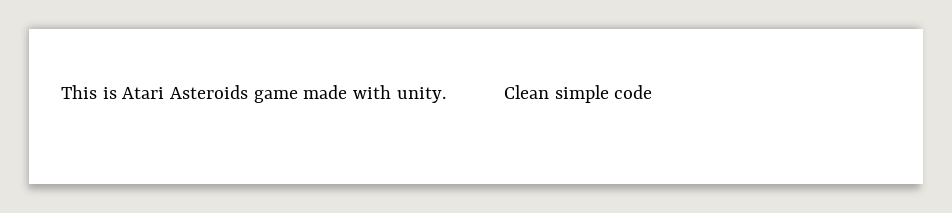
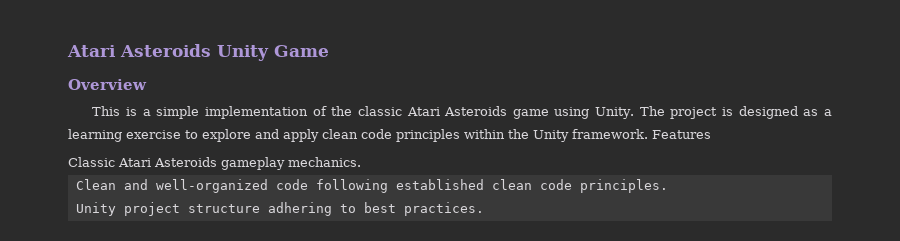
- This is Atari Asteroids game made with unity. Clean simple code
+ Atari Asteroids Unity Game
+ Overview
+ This is a simple implementation of the classic Atari Asteroids game using Unity. The project is designed as a learning exercise to explore and apply clean code principles within the Unity framework. Features
+ Classic Atari Asteroids gameplay mechanics.
+ Clean and well-organized code following established clean code principles.
+ Unity project structure adhering to best practices.

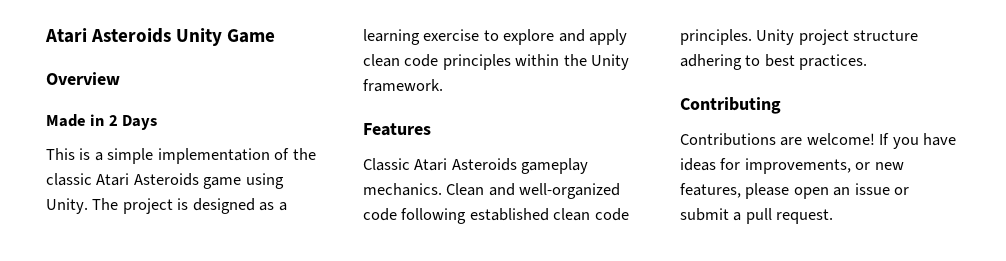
+ Made in 2 Days
- The project is designed as a learning exercise to explore and apply clean code principles within the Unity framework. Features
+ The project is designed as a learning exercise to explore and apply clean code principles within the Unity framework.
+ Features
- Classic Atari Asteroids gameplay mechanics.
- Clean and well-organized code following established clean code principles.
- Unity project structure adhering to best practices.
+ Classic Atari Asteroids gameplay mechanics. Clean and well-organized code following established clean code principles. Unity project structure adhering to best practices.
+ Contributing
+ Contributions are welcome! If you have ideas for improvements, or new features, please open an issue or submit a pull request.

